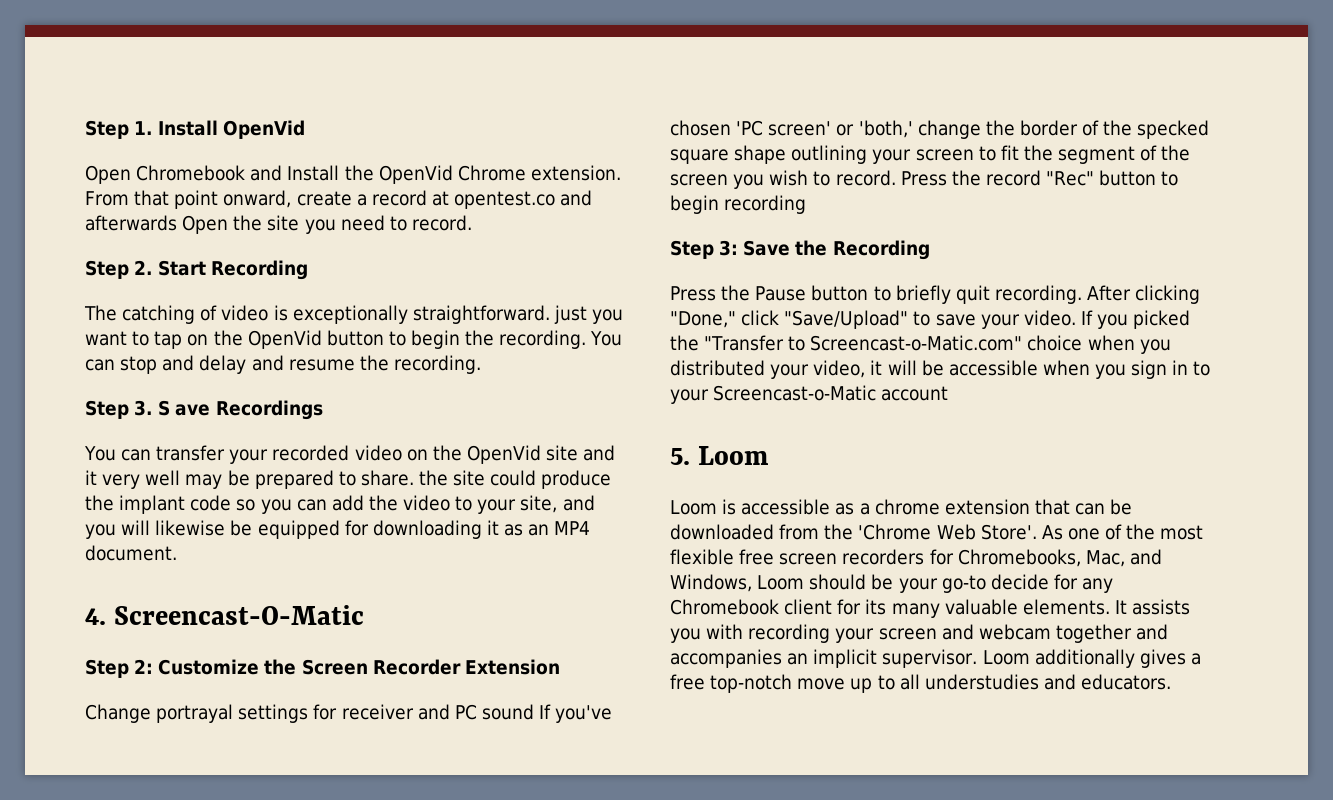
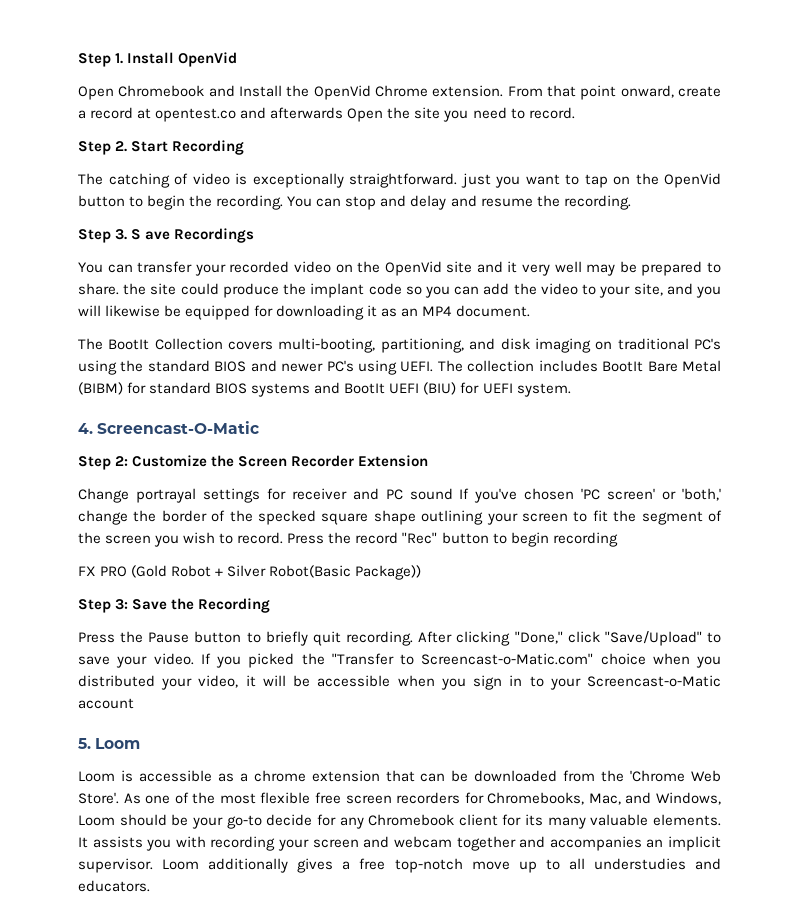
+ The BootIt Collection covers multi-booting, partitioning, and disk imaging on traditional PC's using the standard BIOS and newer PC's using UEFI. The collection includes BootIt Bare Metal (BIBM) for standard BIOS systems and BootIt UEFI (BIU) for UEFI system.
+ FX PRO (Gold Robot + Silver Robot(Basic Package))

